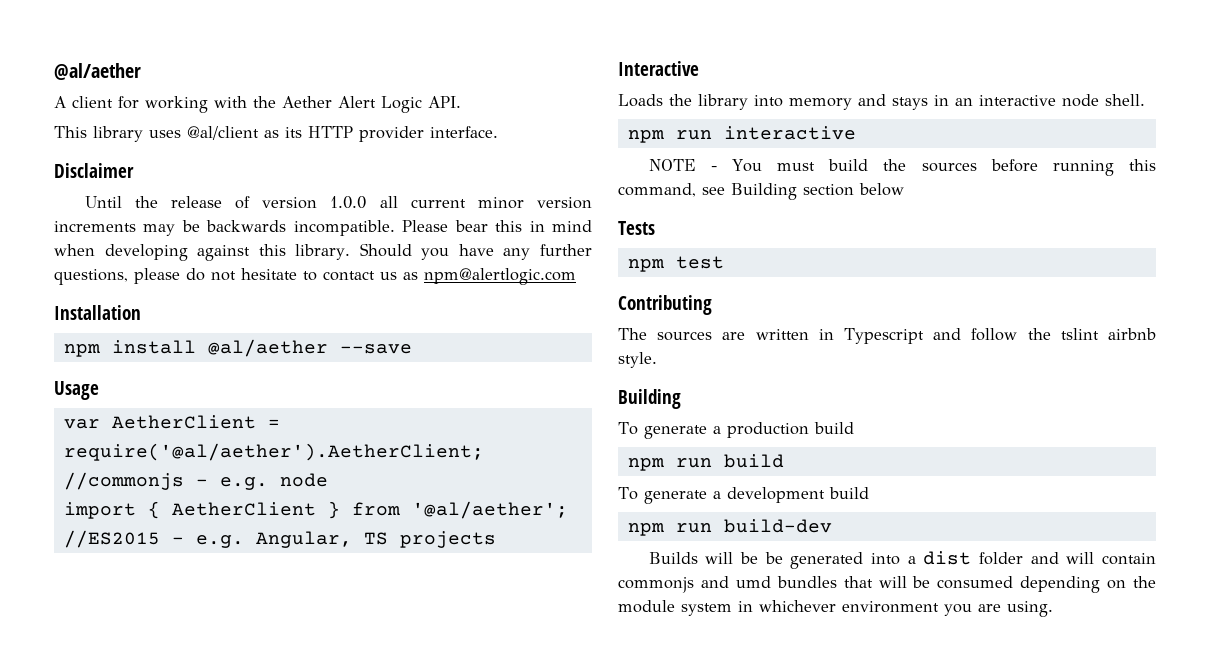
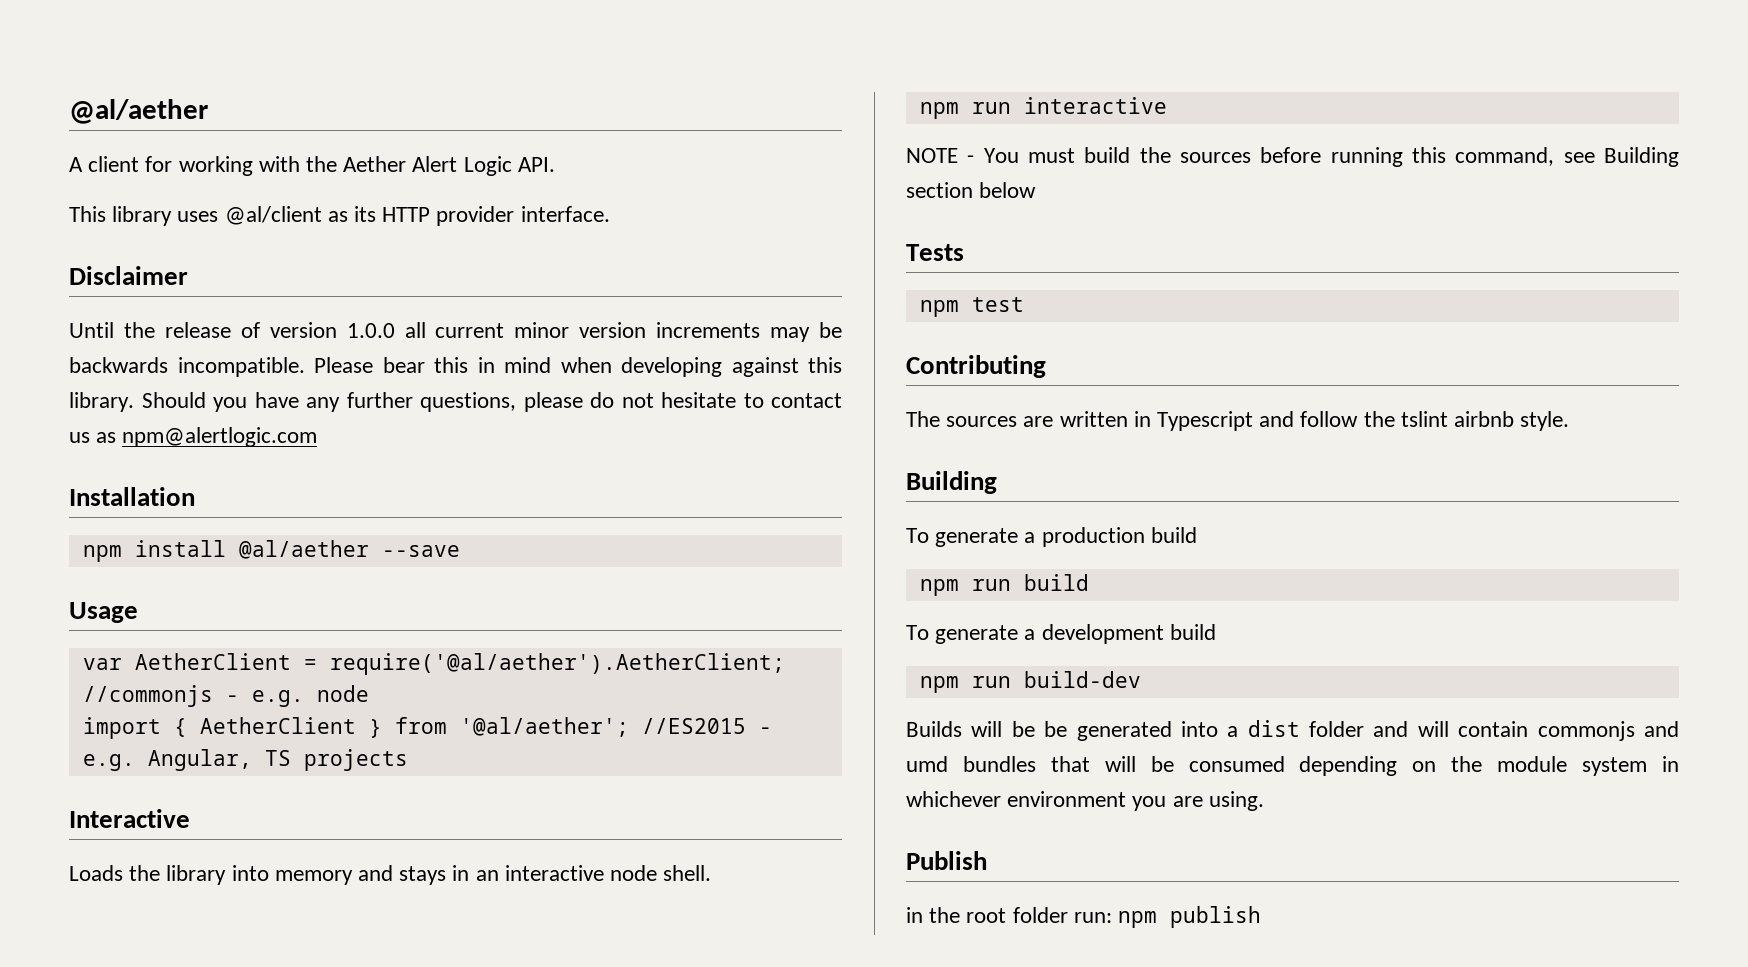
+ Publish
+ in the root folder run: npm publish

